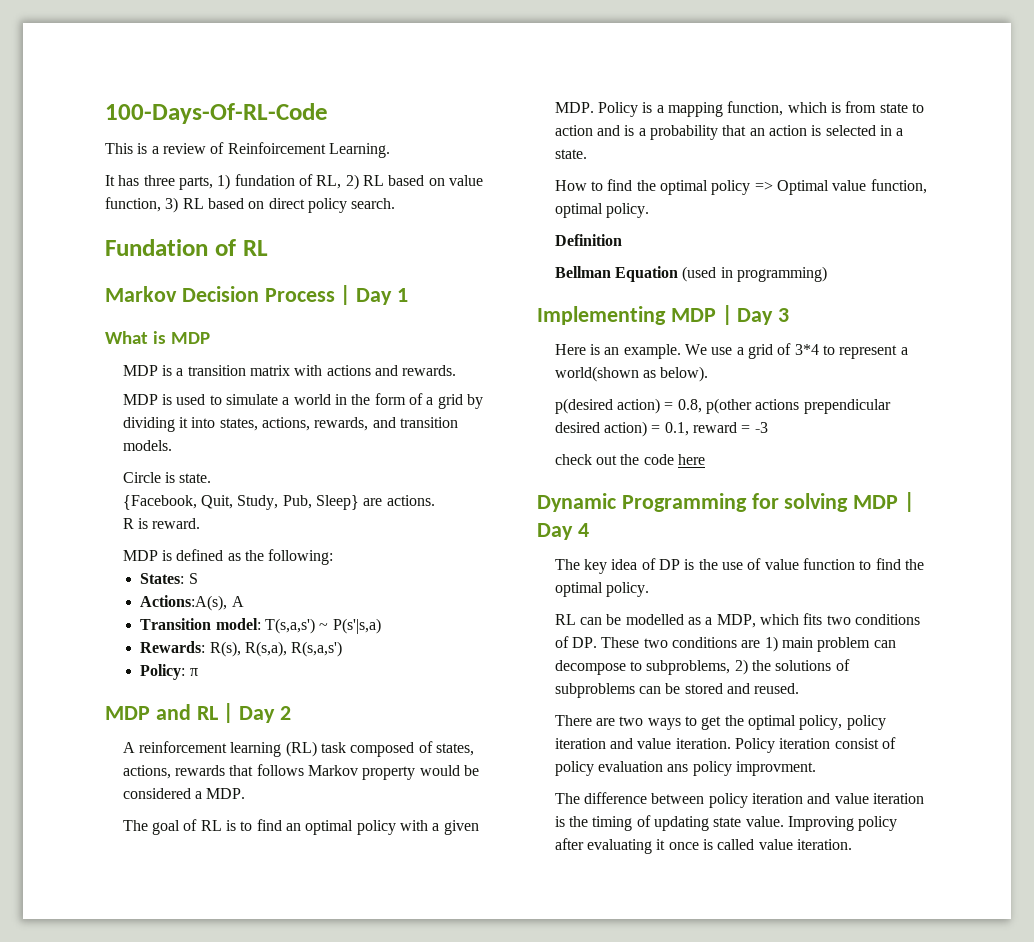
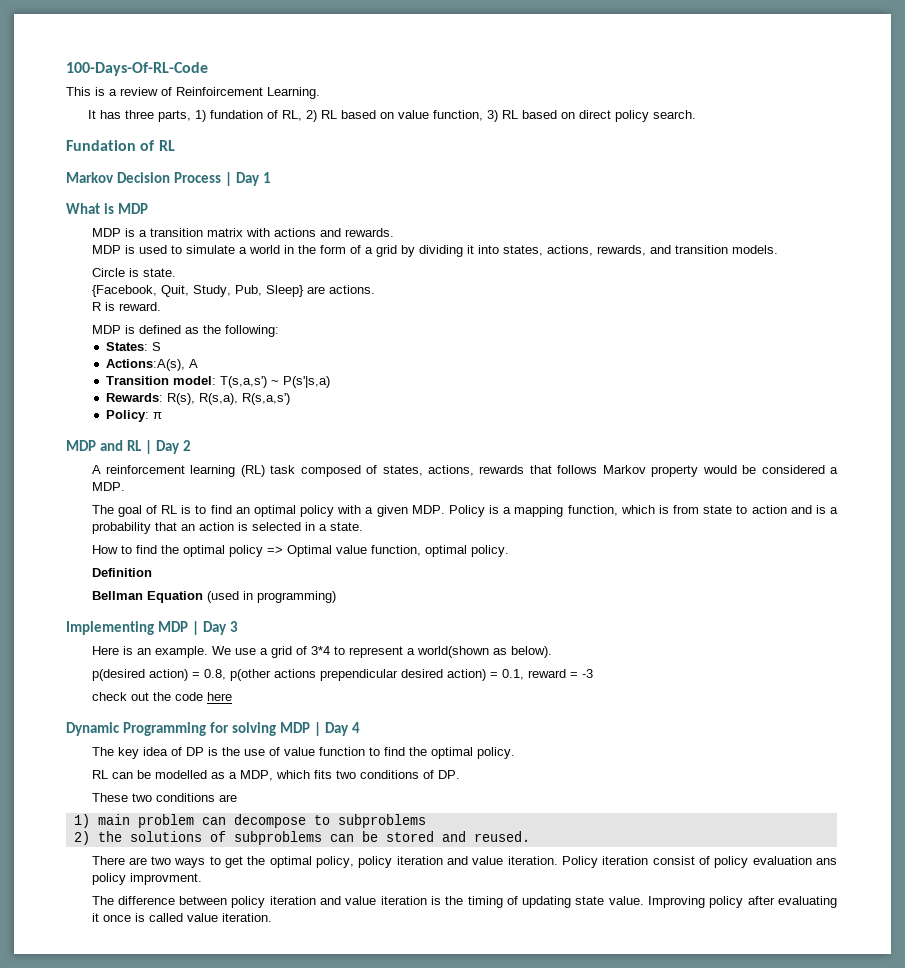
- RL can be modelled as a MDP, which fits two conditions of DP. These two conditions are 1) main problem can decompose to subproblems, 2) the solutions of subproblems can be stored and reused.
+ RL can be modelled as a MDP, which fits two conditions of DP.
+ These two conditions are
+ 1) main problem can decompose to subproblems
+ 2) the solutions of subproblems can be stored and reused.

